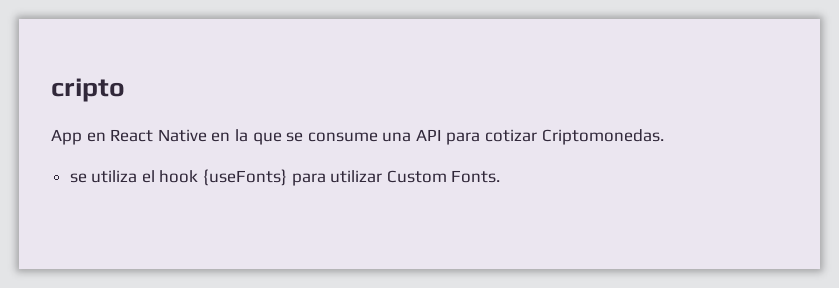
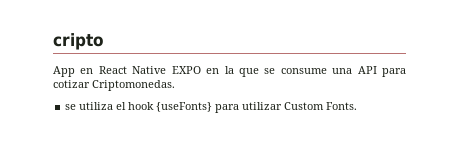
- App en React Native en la que se consume una API para cotizar Criptomonedas.
+ App en React Native EXPO en la que se consume una API para cotizar Criptomonedas.

